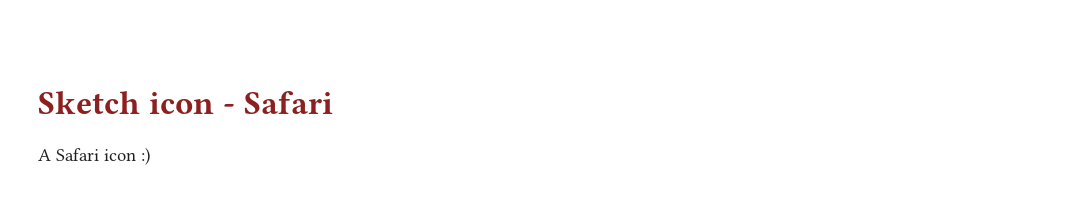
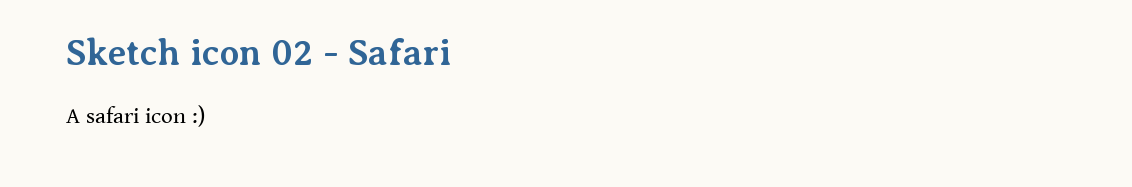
- Sketch icon - Safari
+ Sketch icon 02 - Safari
- A Safari icon :)
+ A safari icon :)

